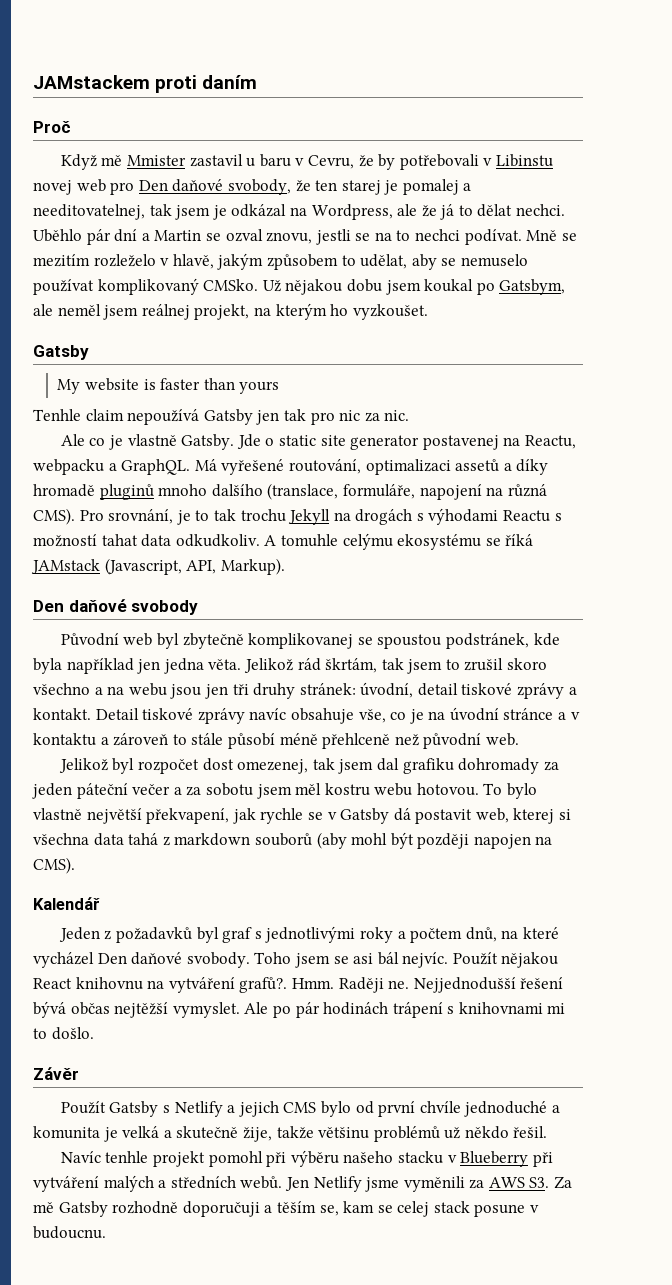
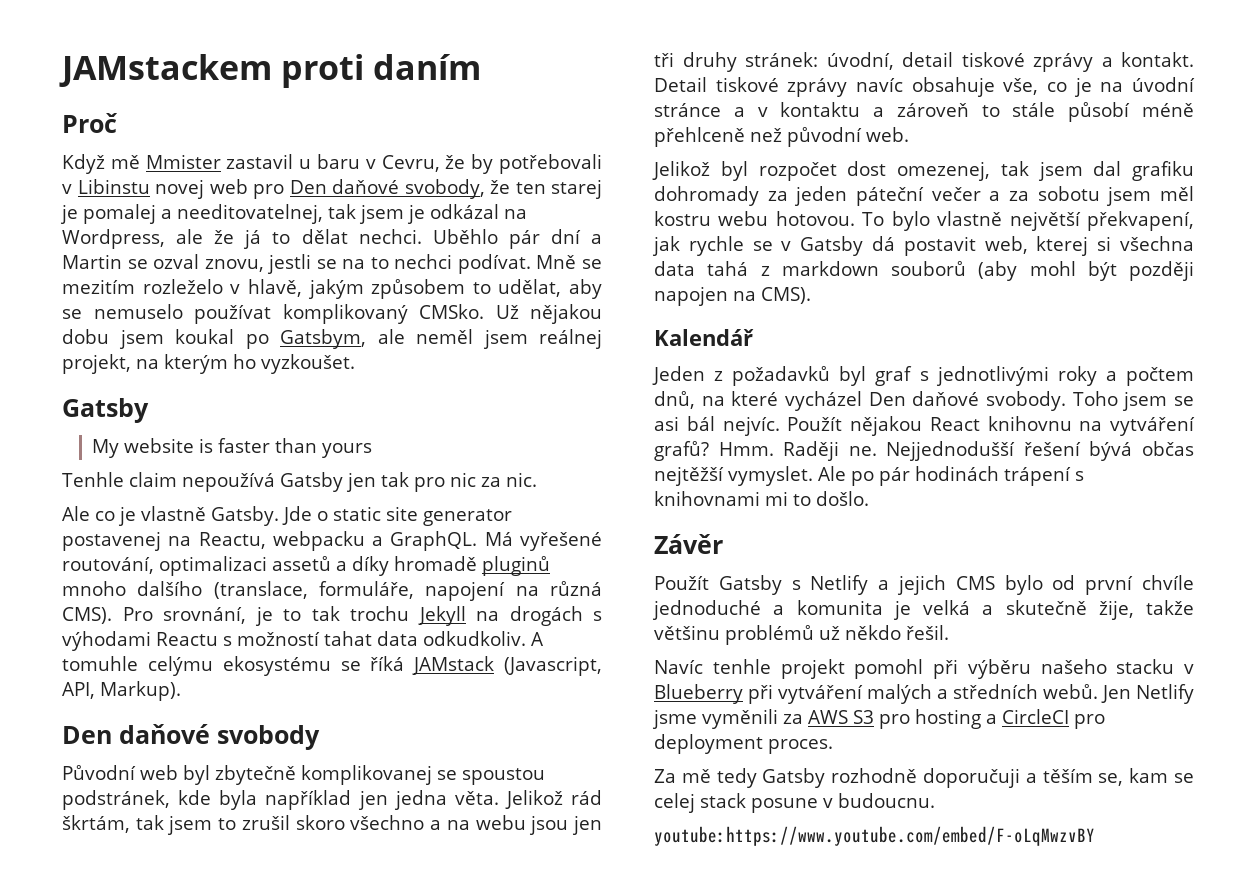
- Použít nějakou React knihovnu na vytváření grafů?.
+ Použít nějakou React knihovnu na vytváření grafů?
- Jen Netlify jsme vyměnili za AWS S3. Za mě Gatsby rozhodně doporučuji a těším se, kam se celej stack posune v budoucnu.
+ Jen Netlify jsme vyměnili za AWS S3 pro hosting a CircleCI pro deployment proces.
+ Za mě tedy Gatsby rozhodně doporučuji a těším se, kam se celej stack posune v budoucnu.
+ youtube:https://www.youtube.com/embed/F-oLqMwzvBY

